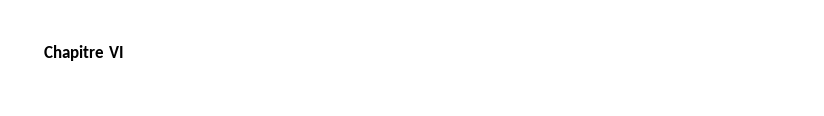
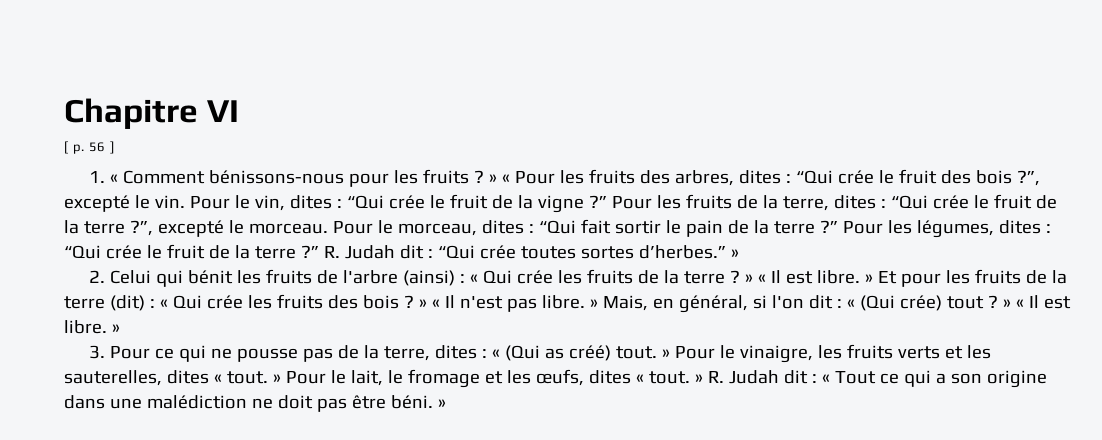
+ [ p. 56 ]
+ 1. « Comment bénissons-nous pour les fruits ? » « Pour les fruits des arbres, dites : “Qui crée le fruit des bois ?”, excepté le vin. Pour le vin, dites : “Qui crée le fruit de la vigne ?” Pour les fruits de la terre, dites : “Qui crée le fruit de la terre ?”, excepté le morceau. Pour le morceau, dites : “Qui fait sortir le pain de la terre ?” Pour les légumes, dites : “Qui crée le fruit de la terre ?” R. Judah dit : “Qui crée toutes sortes d’herbes.” »
+ 2. Celui qui bénit les fruits de l'arbre (ainsi) : « Qui crée les fruits de la terre ? » « Il est libre. » Et pour les fruits de la terre (dit) : « Qui crée les fruits des bois ? » « Il n'est pas libre. » Mais, en général, si l'on dit : « (Qui crée) tout ? » « Il est libre. »
+ 3. Pour ce qui ne pousse pas de la terre, dites : « (Qui as créé) tout. » Pour le vinaigre, les fruits verts et les sauterelles, dites « tout. » Pour le lait, le fromage et les œufs, dites « tout. » R. Judah dit : « Tout ce qui a son origine dans une malédiction ne doit pas être béni. »

